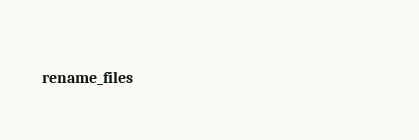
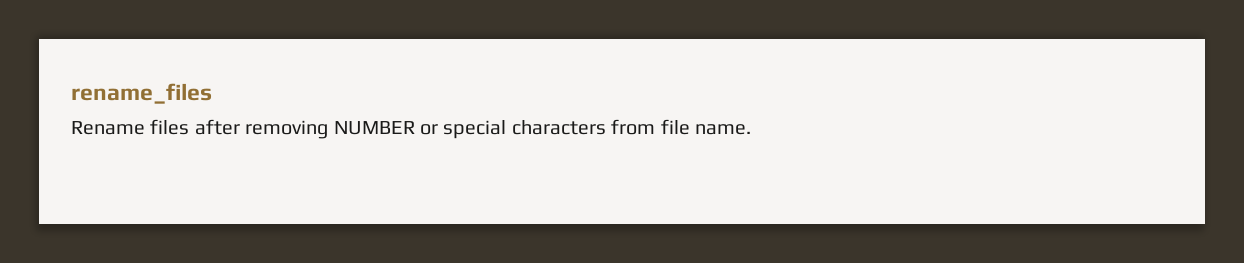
+ Rename files after removing NUMBER or special characters from file name.

